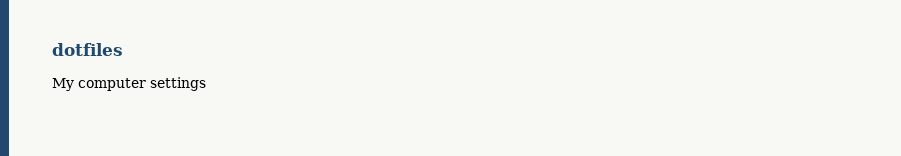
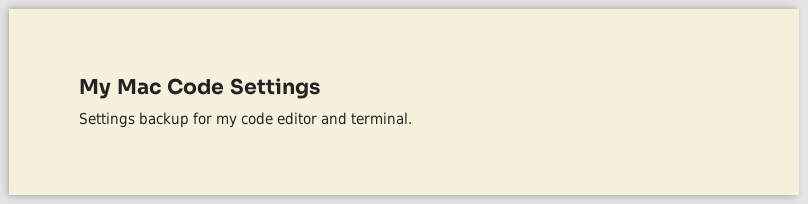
- dotfiles
- My computer settings
+ My Mac Code Settings
+ Settings backup for my code editor and terminal.

